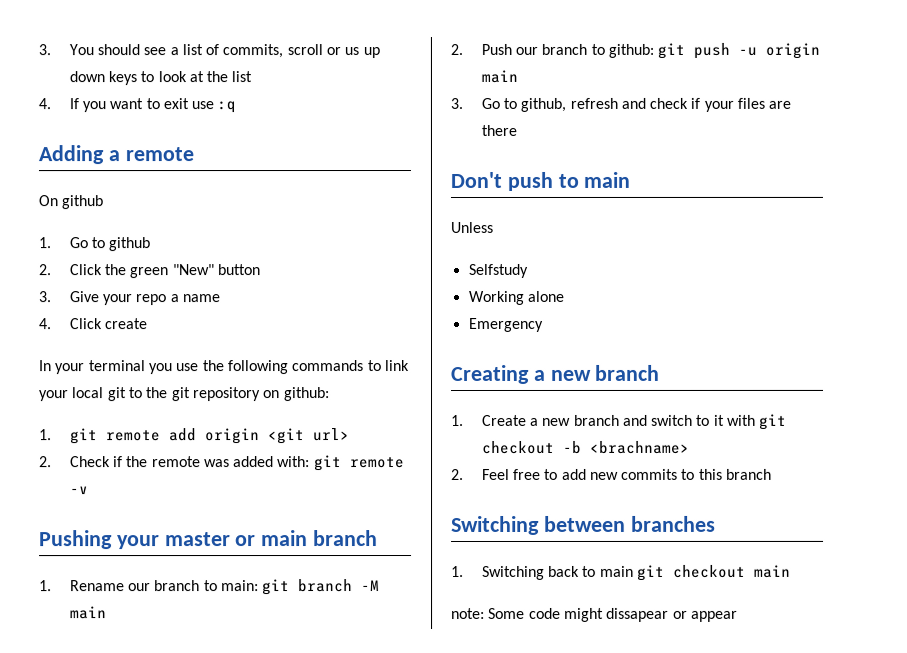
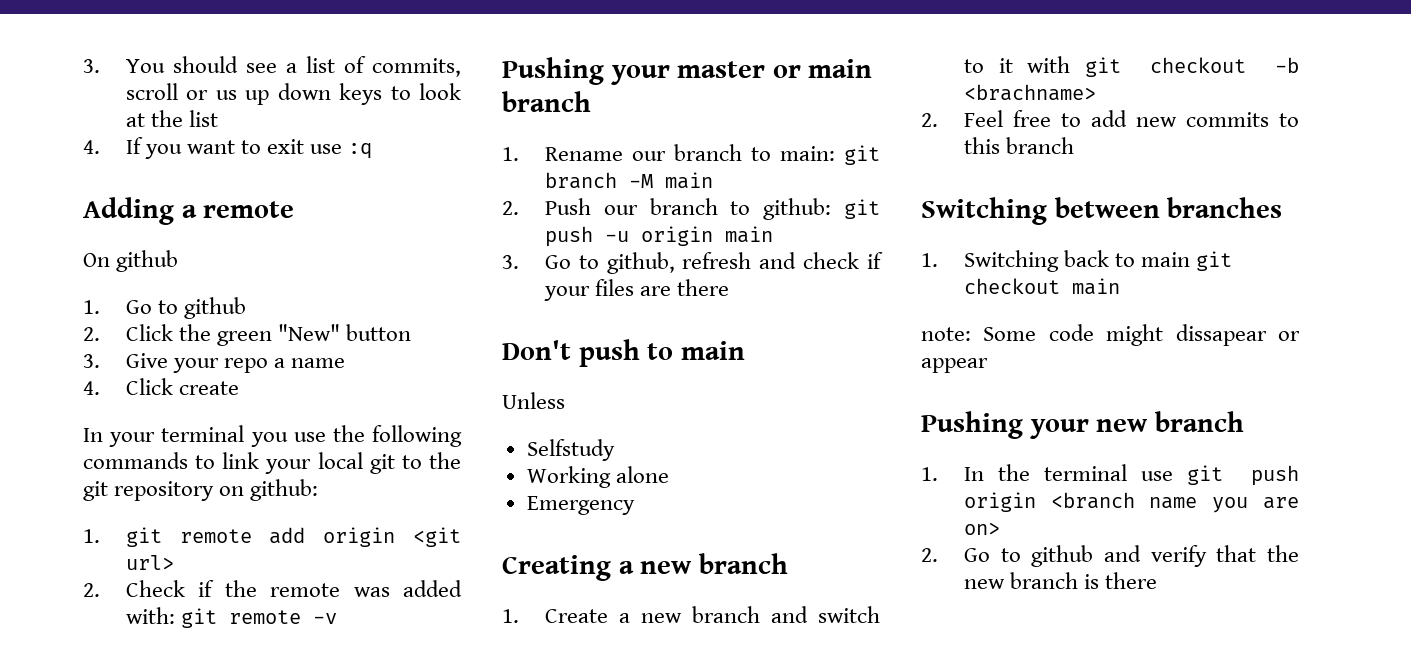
+ Pushing your new branch
+ 1. In the terminal use git push origin <branch name you are on>
+ 2. Go to github and verify that the new branch is there

